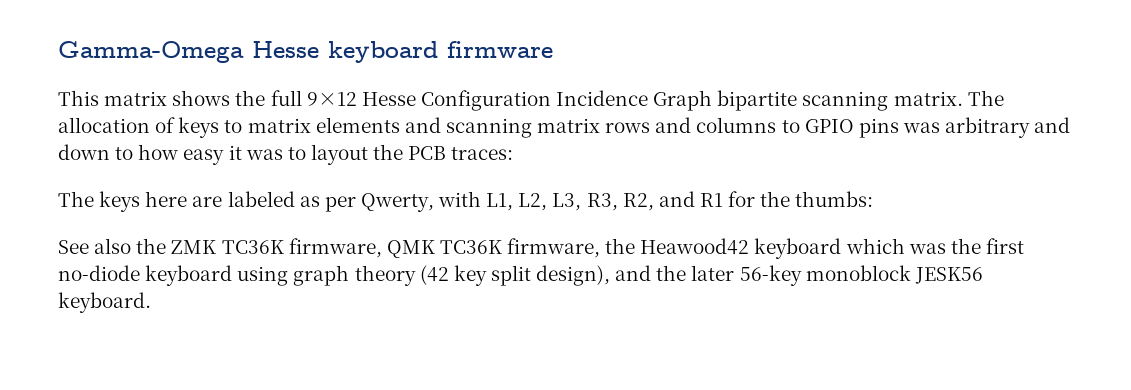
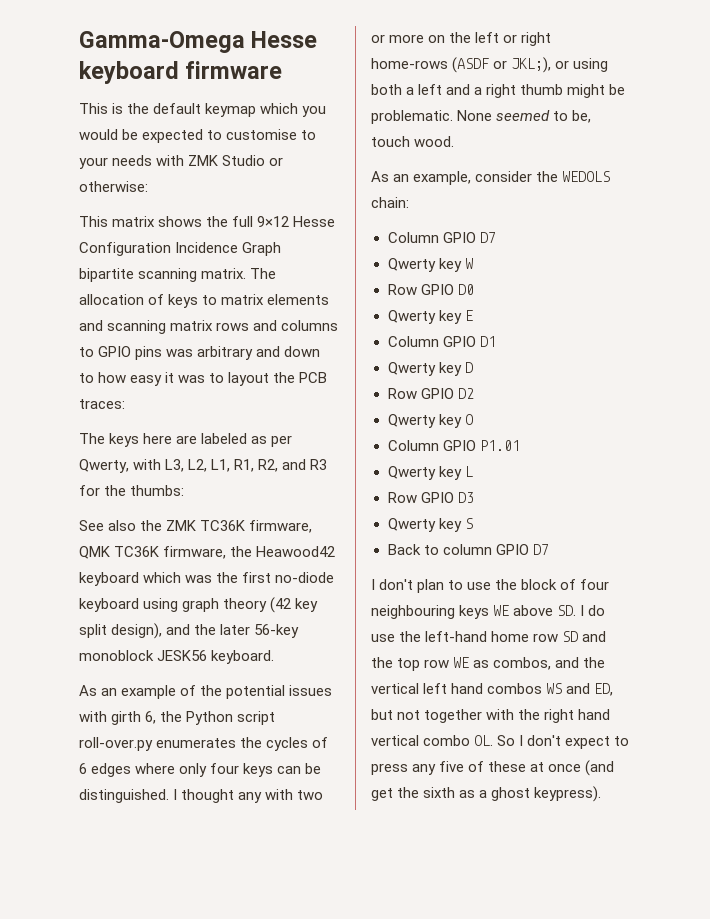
+ This is the default keymap which you would be expected to customise to your needs with ZMK Studio or otherwise:
- The keys here are labeled as per Qwerty, with L1, L2, L3, R3, R2, and R1 for the thumbs:
+ The keys here are labeled as per Qwerty, with L3, L2, L1, R1, R2, and R3 for the thumbs:
+ As an example of the potential issues with girth 6, the Python script roll-over.py enumerates the cycles of 6 edges where only four keys can be distinguished. I thought any with two or more on the left or right home-rows (ASDF or JKL;), or using both a left and a right thumb might be problematic. None seemed to be, touch wood.
+ As an example, consider the WEDOLS chain:
+ Column GPIO D7
+ Qwerty key W
+ Row GPIO D0
+ Qwerty key E
+ Column GPIO D1
+ Qwerty key D
+ Row GPIO D2
+ Qwerty key O
+ Column GPIO P1.01
+ Qwerty key L
+ Row GPIO D3
+ Qwerty key S
+ Back to column GPIO D7
+ I don't plan to use the block of four neighbouring keys WE above SD. I do use the left-hand home row SD and the top row WE as combos, and the vertical left hand combos WS and ED, but not together with the right hand vertical combo OL. So I don't expect to press any five of these at once (and get the sixth as a ghost keypress).

